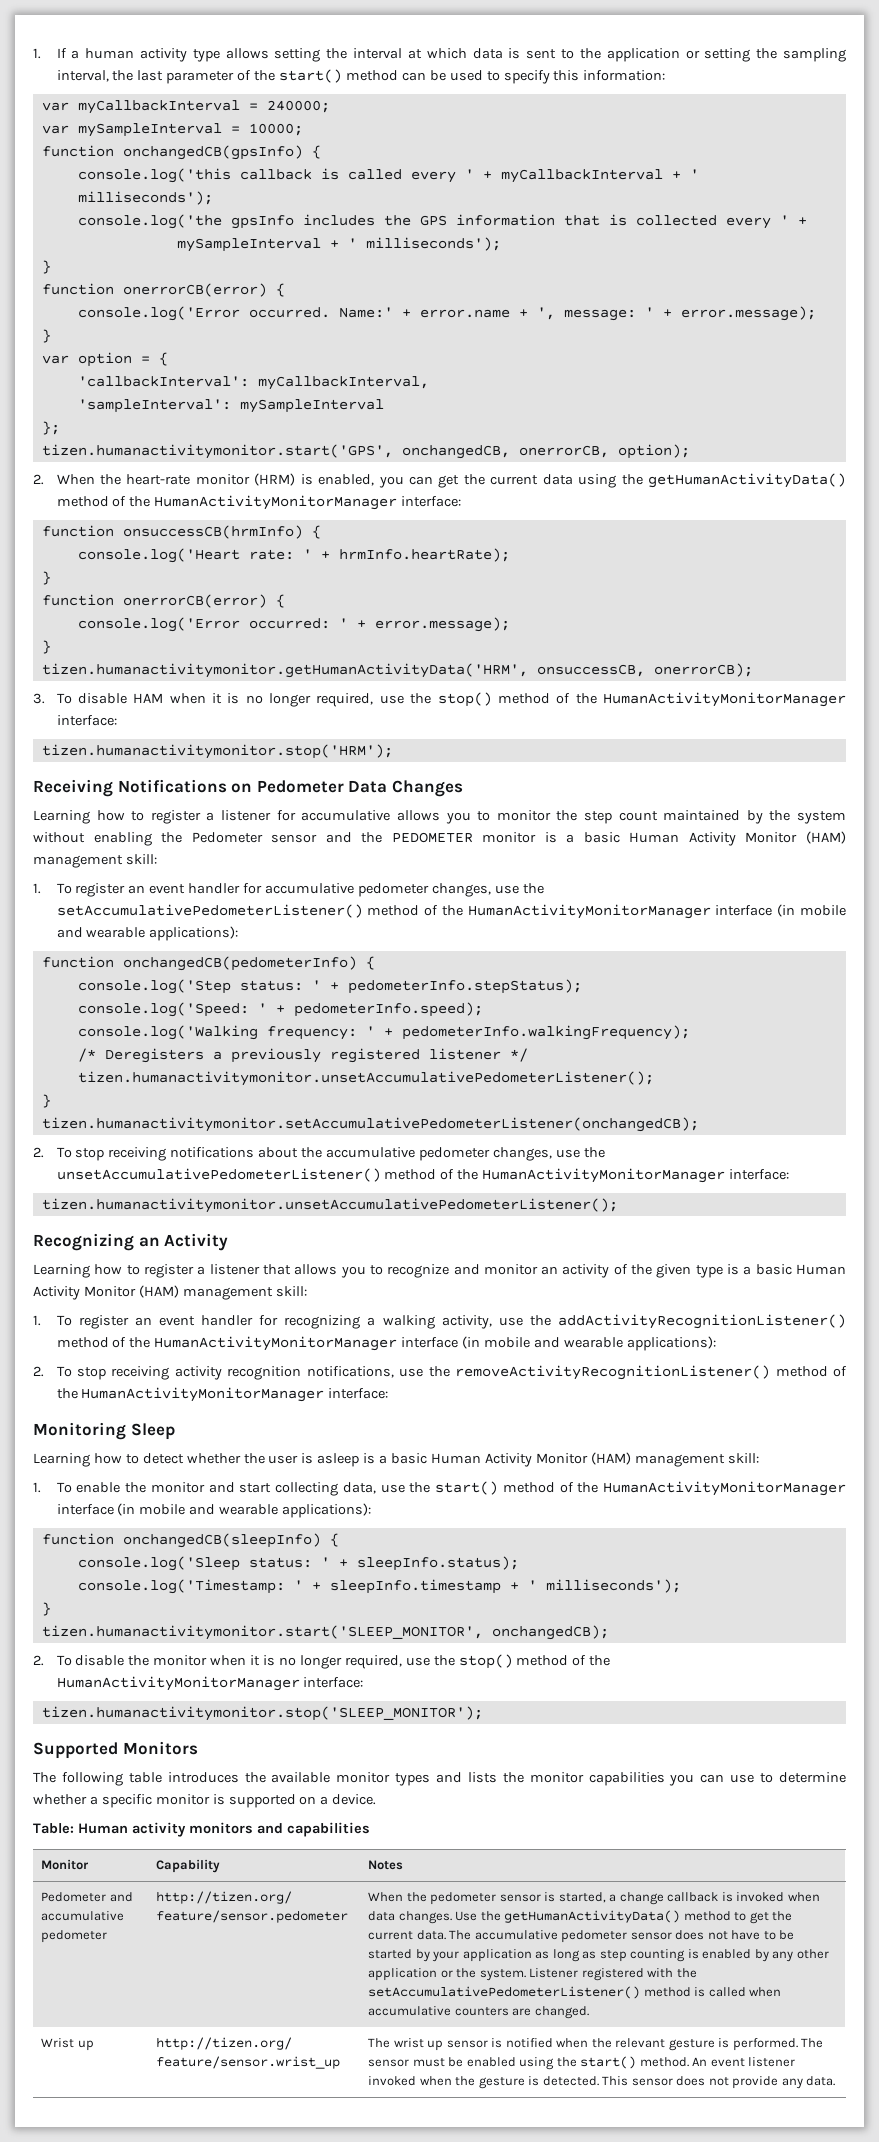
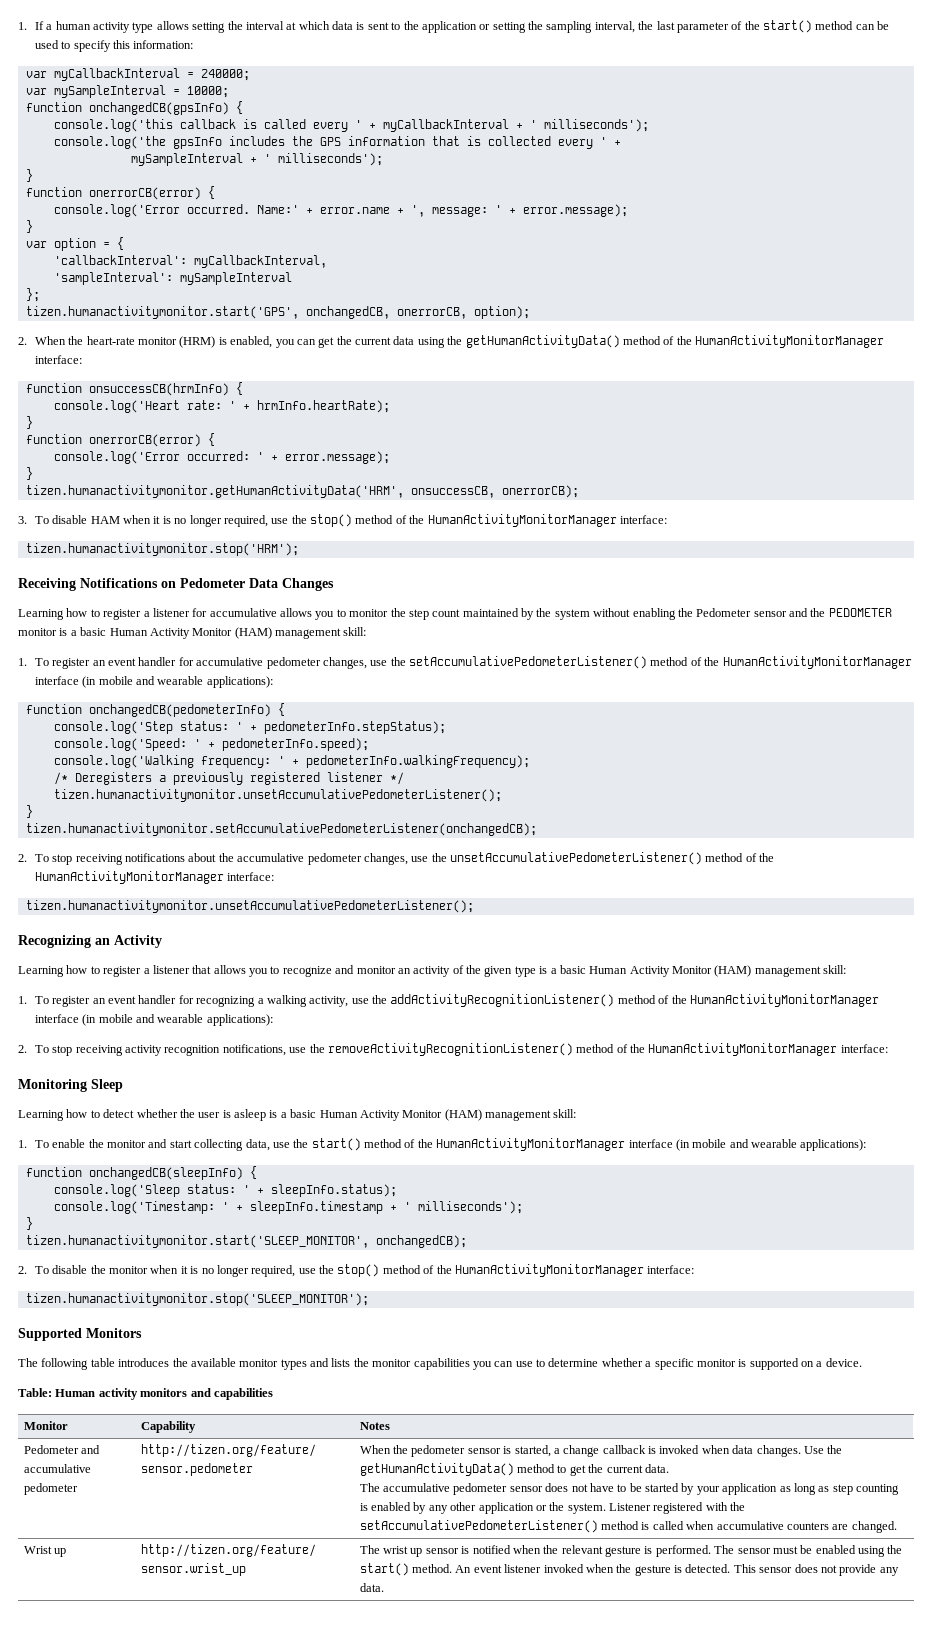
- Use the getHumanActivityData() method to get the current data. The accumulative pedometer sensor does not have to be started by your application as long as step counting is enabled by any other application or the system.
+ Use the getHumanActivityData() method to get the current data.
+ The accumulative pedometer sensor does not have to be started by your application as long as step counting is enabled by any other application or the system.

